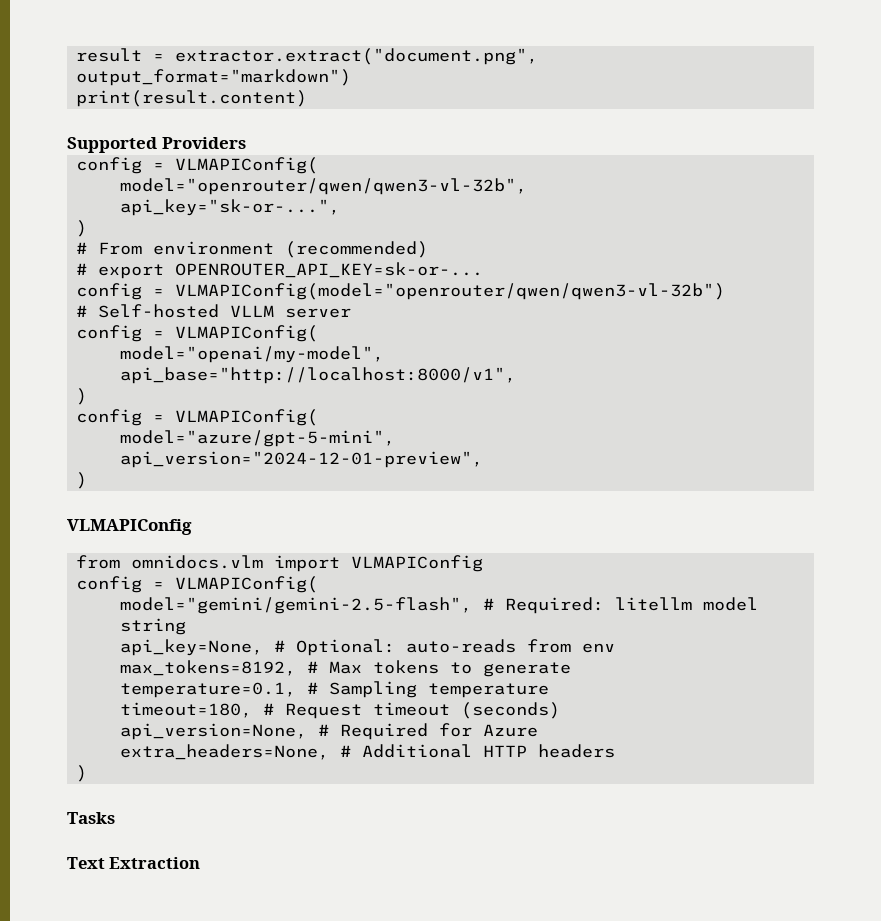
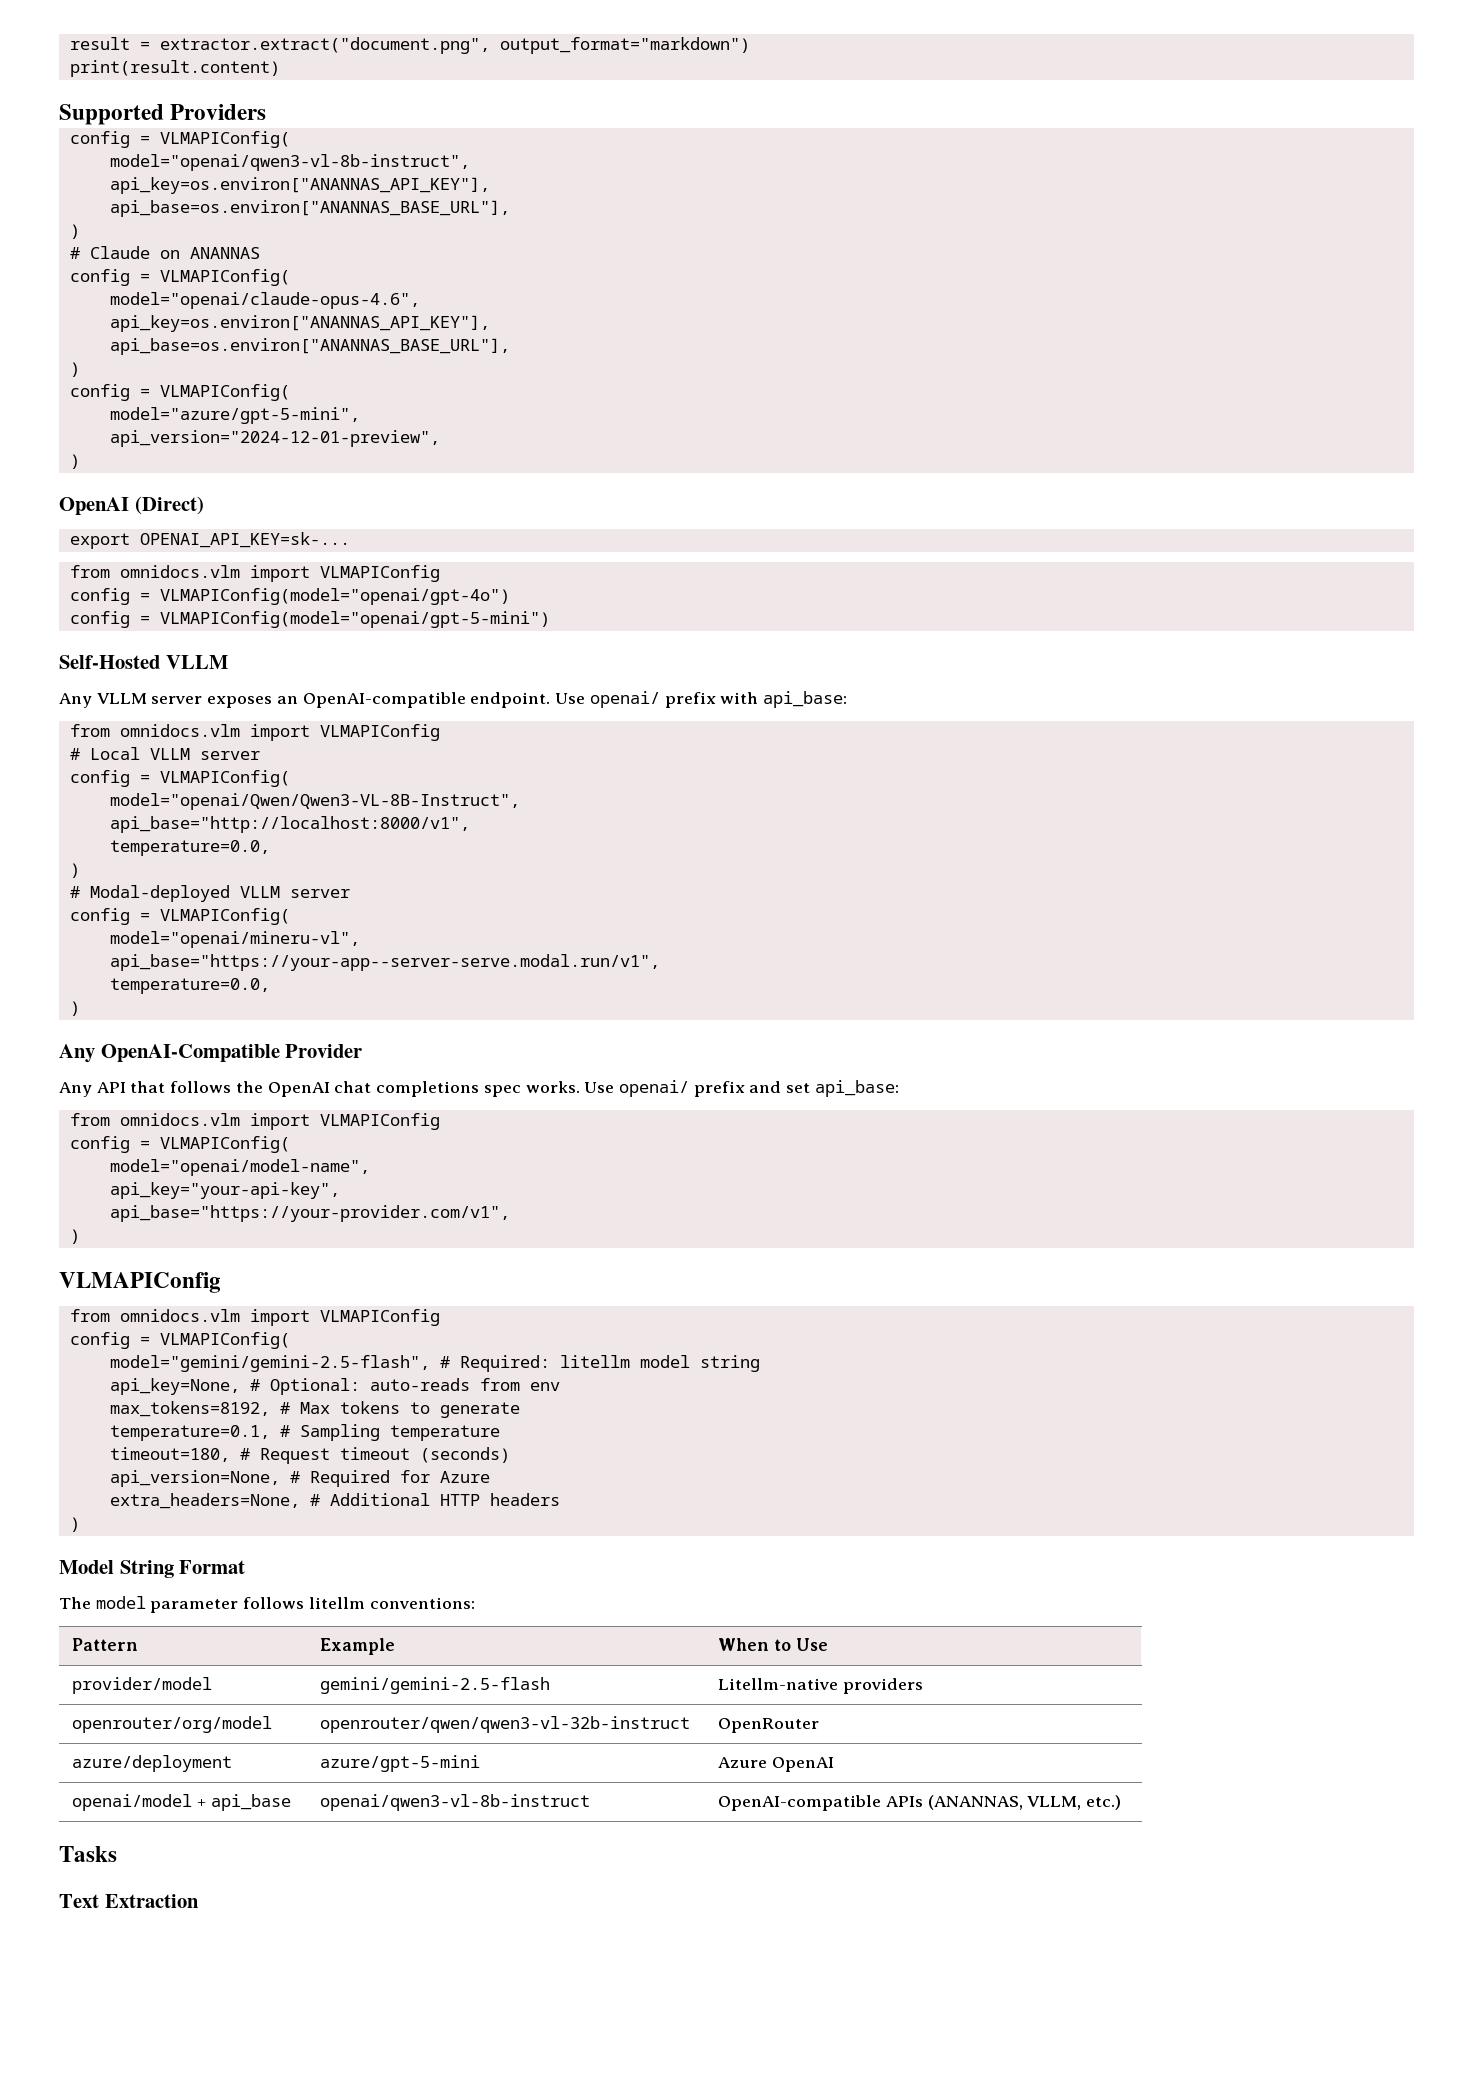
- model="openrouter/qwen/qwen3-vl-32b",
- api_key="sk-or-...",
+ model="openai/qwen3-vl-8b-instruct",
+ api_key=os.environ["ANANNAS_API_KEY"],
+ api_base=os.environ["ANANNAS_BASE_URL"],
  )
- # From environment (recommended)
- # export OPENROUTER_API_KEY=sk-or-...
- config = VLMAPIConfig(model="openrouter/qwen/qwen3-vl-32b")
- # Self-hosted VLLM server
+ # Claude on ANANNAS
  config = VLMAPIConfig(
- model="openai/my-model",
- api_base="http://localhost:8000/v1",
+ model="openai/claude-opus-4.6",
+ api_key=os.environ["ANANNAS_API_KEY"],
+ api_base=os.environ["ANANNAS_BASE_URL"],
+ OpenAI (Direct)
+ export OPENAI_API_KEY=sk-...
+ from omnidocs.vlm import VLMAPIConfig
+ config = VLMAPIConfig(model="openai/gpt-4o")
+ config = VLMAPIConfig(model="openai/gpt-5-mini")
+ Self-Hosted VLLM
+ Any VLLM server exposes an OpenAI-compatible endpoint. Use openai/ prefix with api_base:
+ from omnidocs.vlm import VLMAPIConfig
+ # Local VLLM server
+ config = VLMAPIConfig(
+ model="openai/Qwen/Qwen3-VL-8B-Instruct",
+ api_base="http://localhost:8000/v1",
+ temperature=0.0,
+ )
+ # Modal-deployed VLLM server
+ config = VLMAPIConfig(
+ model="openai/mineru-vl",
+ api_base="https://your-app--server-serve.modal.run/v1",
+ temperature=0.0,
+ )
+ Any OpenAI-Compatible Provider
+ Any API that follows the OpenAI chat completions spec works. Use openai/ prefix and set api_base:
+ from omnidocs.vlm import VLMAPIConfig
+ config = VLMAPIConfig(
+ model="openai/model-name",
+ api_key="your-api-key",
+ api_base="https://your-provider.com/v1",
+ )
+ Model String Format
+ The model parameter follows litellm conventions:
+ Pattern | Example | When to Use
+ provider/model | gemini/gemini-2.5-flash | Litellm-native providers
+ openrouter/org/model | openrouter/qwen/qwen3-vl-32b-instruct | OpenRouter
+ azure/deployment | azure/gpt-5-mini | Azure OpenAI
+ openai/model + api_base | openai/qwen3-vl-8b-instruct | OpenAI-compatible APIs (ANANNAS, VLLM, etc.)

